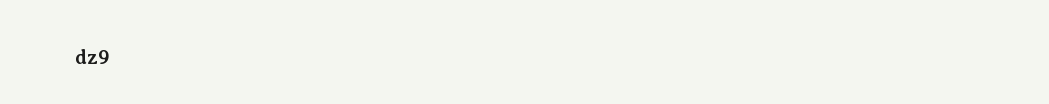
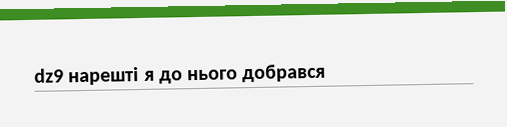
- dz9
+ dz9 нарешті я до нього добрався

